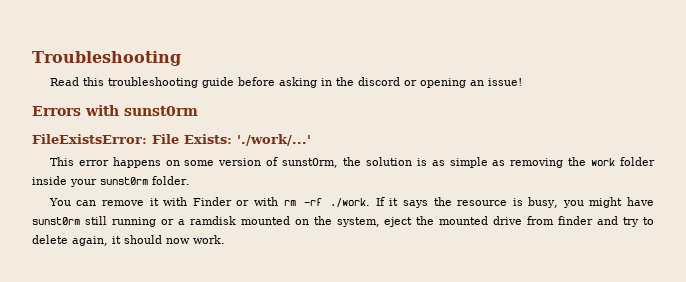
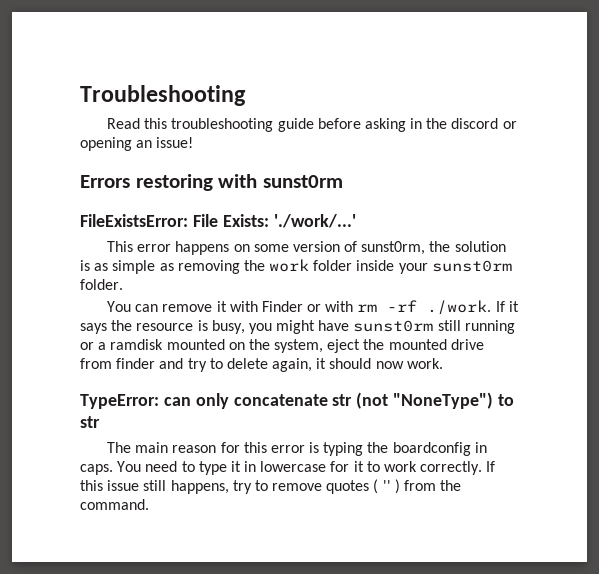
- Errors with sunst0rm
+ Errors restoring with sunst0rm
+ TypeError: can only concatenate str (not "NoneType") to str
+ The main reason for this error is typing the boardconfig in caps. You need to type it in lowercase for it to work correctly. If this issue still happens, try to remove quotes ( '' ) from the command.

